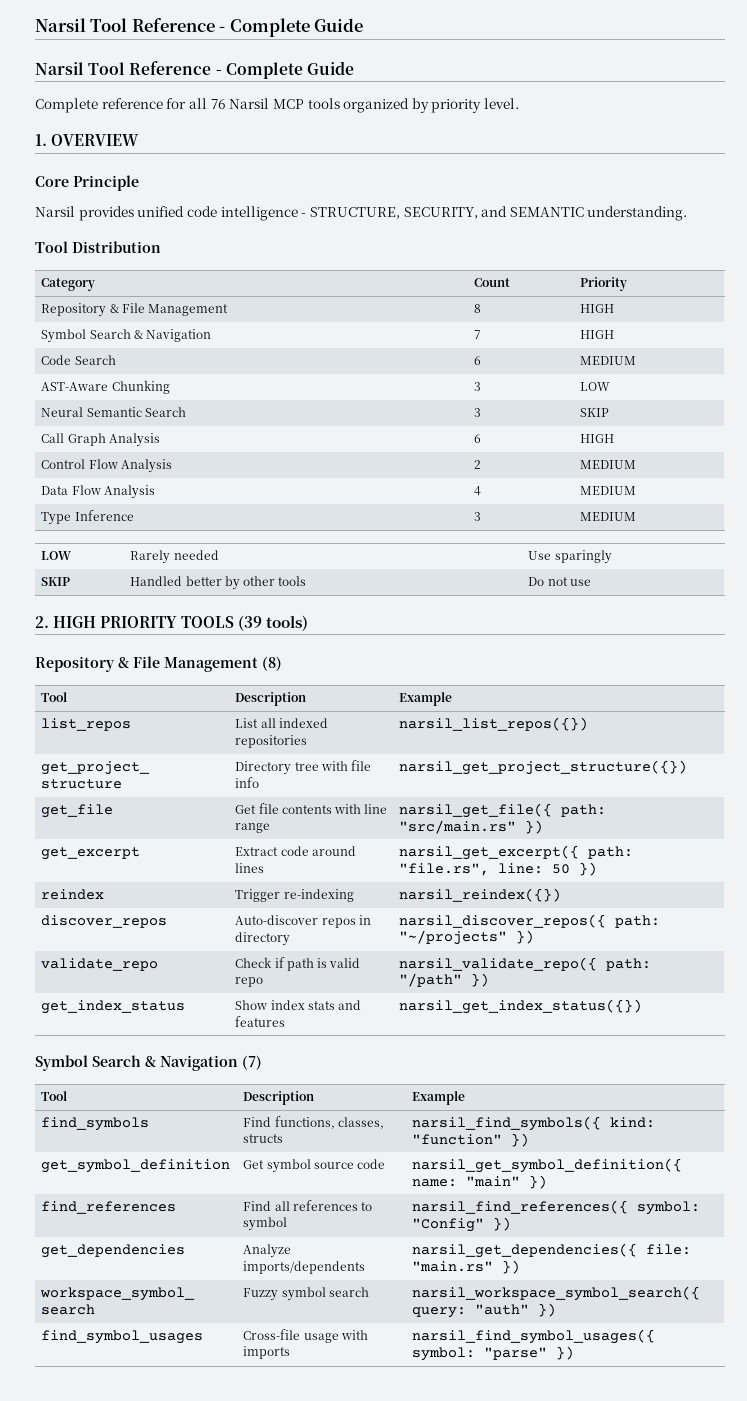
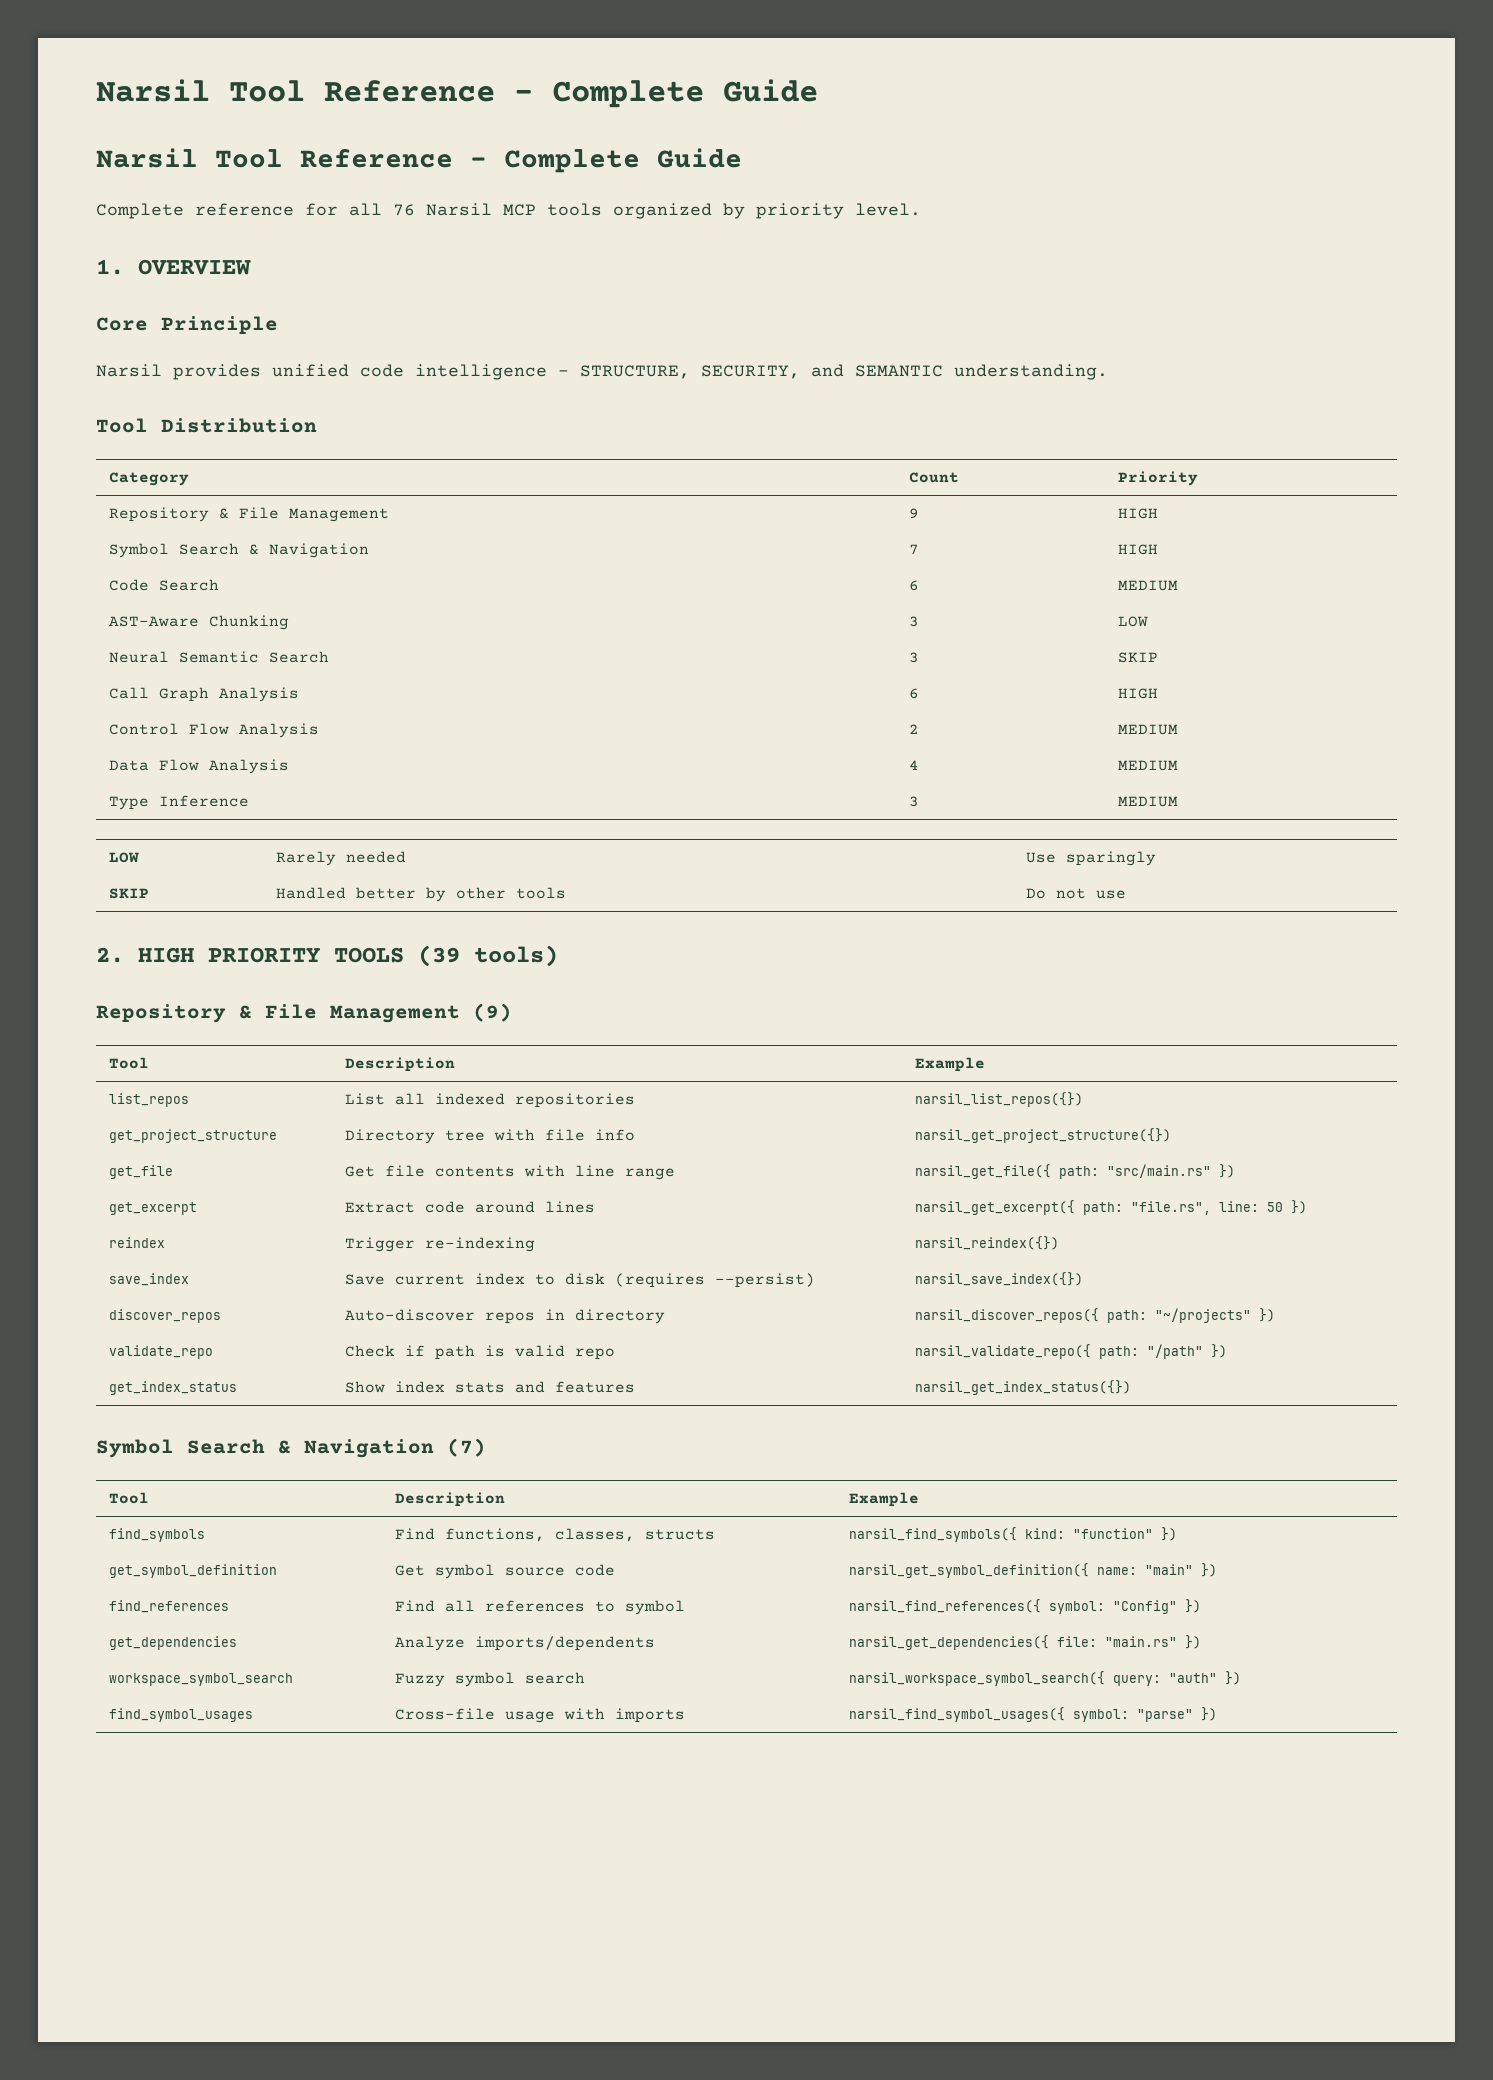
- Repository & File Management | 8 | HIGH
+ Repository & File Management | 9 | HIGH
- Repository & File Management (8)
+ Repository & File Management (9)
+ save_index | Save current index to disk (requires --persist) | narsil_save_index({})

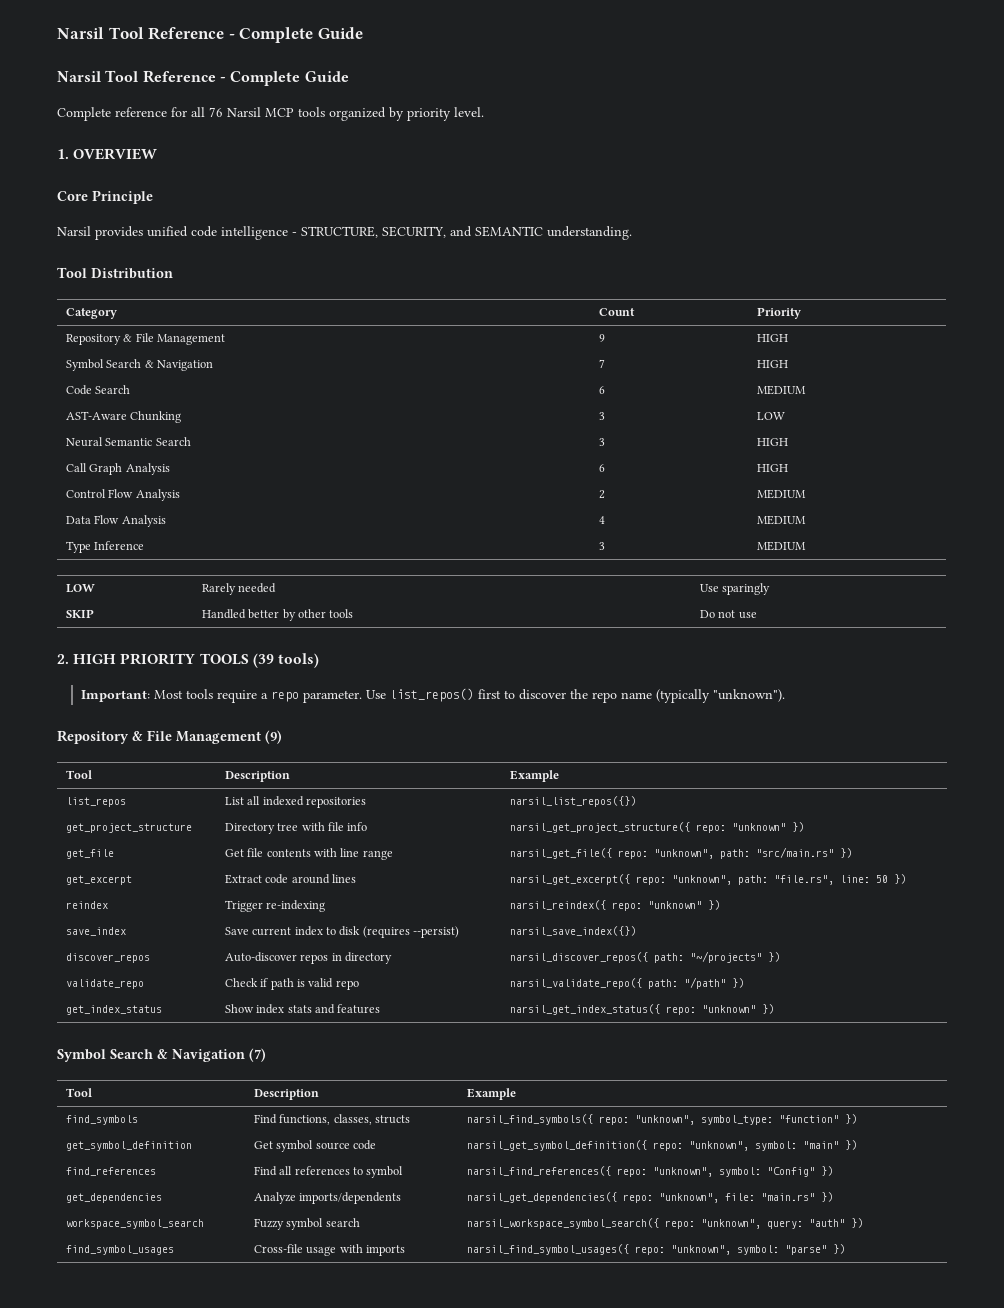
- Neural Semantic Search | 3 | SKIP
+ Neural Semantic Search | 3 | HIGH
+ Important: Most tools require a repo parameter. Use list_repos() first to discover the repo name (typically "unknown").
- get_project_structure | Directory tree with file info | narsil_get_project_structure({})
+ get_project_structure | Directory tree with file info | narsil_get_project_structure({ repo: "unknown" })
- get_file | Get file contents with line range | narsil_get_file({ path: "src/main.rs" })
+ get_file | Get file contents with line range | narsil_get_file({ repo: "unknown", path: "src/main.rs" })
- get_excerpt | Extract code around lines | narsil_get_excerpt({ path: "file.rs", line: 50 })
+ get_excerpt | Extract code around lines | narsil_get_excerpt({ repo: "unknown", path: "file.rs", line: 50 })
- reindex | Trigger re-indexing | narsil_reindex({})
+ reindex | Trigger re-indexing | narsil_reindex({ repo: "unknown" })
- get_index_status | Show index stats and features | narsil_get_index_status({})
+ get_index_status | Show index stats and features | narsil_get_index_status({ repo: "unknown" })
- find_symbols | Find functions, classes, structs | narsil_find_symbols({ kind: "function" })
+ find_symbols | Find functions, classes, structs | narsil_find_symbols({ repo: "unknown", symbol_type: "function" })
- get_symbol_definition | Get symbol source code | narsil_get_symbol_definition({ name: "main" })
+ get_symbol_definition | Get symbol source code | narsil_get_symbol_definition({ repo: "unknown", symbol: "main" })
- find_references | Find all references to symbol | narsil_find_references({ symbol: "Config" })
+ find_references | Find all references to symbol | narsil_find_references({ repo: "unknown", symbol: "Config" })
- get_dependencies | Analyze imports/dependents | narsil_get_dependencies({ file: "main.rs" })
+ get_dependencies | Analyze imports/dependents | narsil_get_dependencies({ repo: "unknown", file: "main.rs" })
- workspace_symbol_search | Fuzzy symbol search | narsil_workspace_symbol_search({ query: "auth" })
+ workspace_symbol_search | Fuzzy symbol search | narsil_workspace_symbol_search({ repo: "unknown", query: "auth" })
- find_symbol_usages | Cross-file usage with imports | narsil_find_symbol_usages({ symbol: "parse" })
+ find_symbol_usages | Cross-file usage with imports | narsil_find_symbol_usages({ repo: "unknown", symbol: "parse" })

